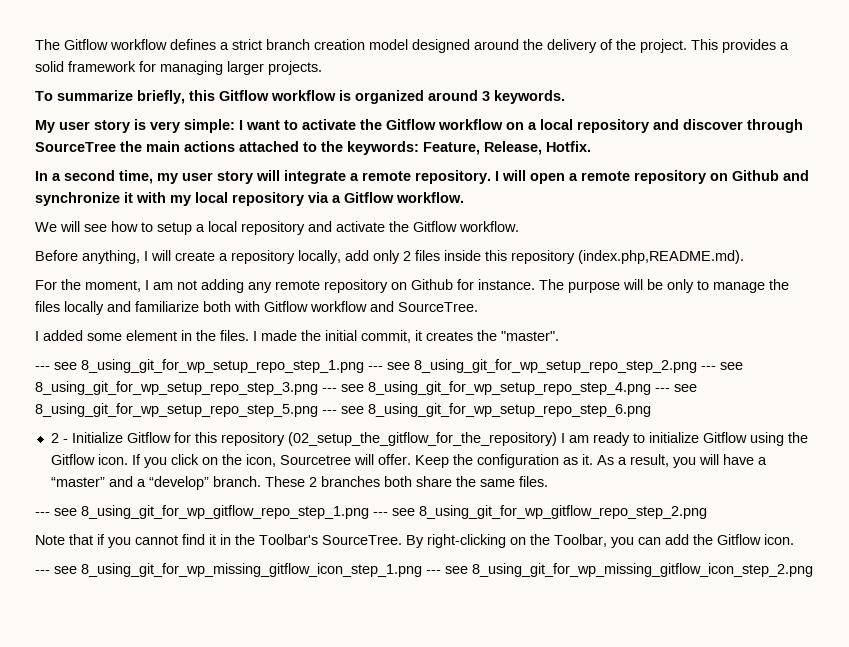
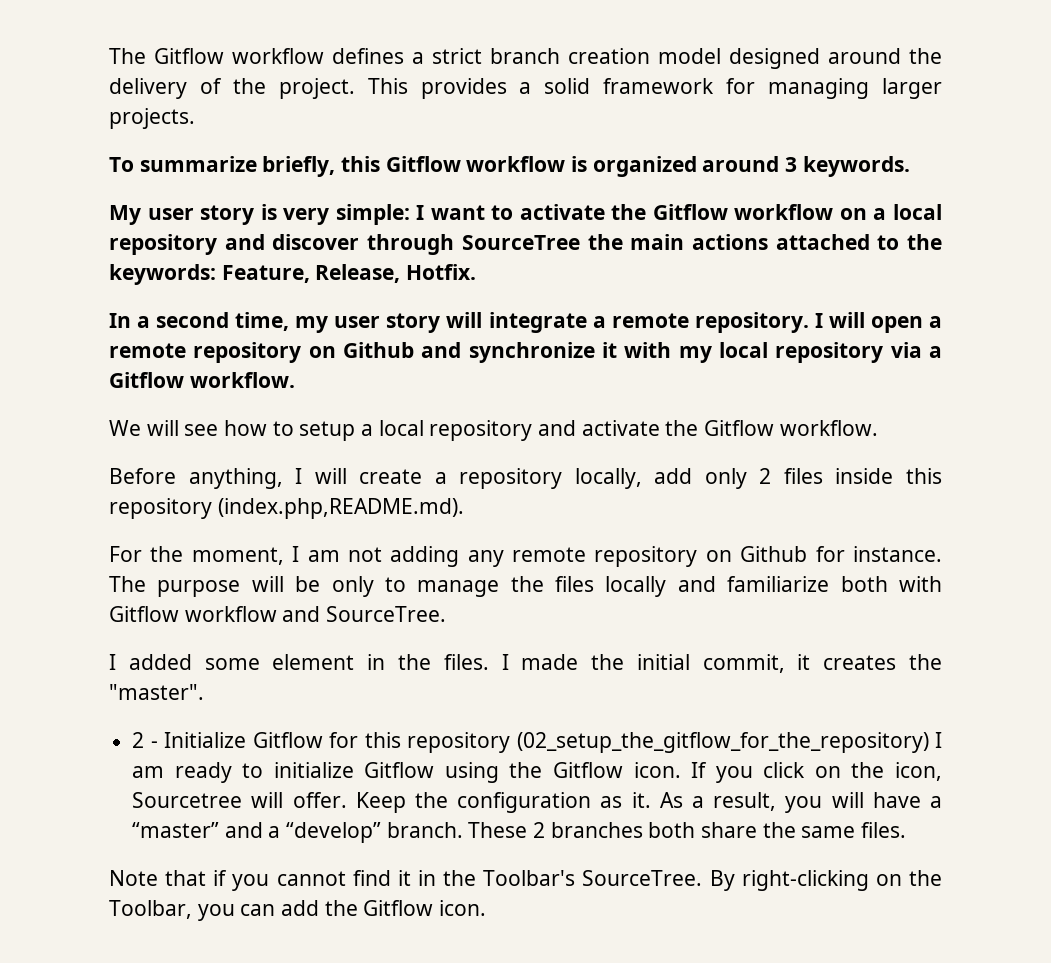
- --- see 8_using_git_for_wp_setup_repo_step_1.png --- see 8_using_git_for_wp_setup_repo_step_2.png --- see 8_using_git_for_wp_setup_repo_step_3.png --- see 8_using_git_for_wp_setup_repo_step_4.png --- see 8_using_git_for_wp_setup_repo_step_5.png --- see 8_using_git_for_wp_setup_repo_step_6.png
- --- see 8_using_git_for_wp_gitflow_repo_step_1.png --- see 8_using_git_for_wp_gitflow_repo_step_2.png
- --- see 8_using_git_for_wp_missing_gitflow_icon_step_1.png --- see 8_using_git_for_wp_missing_gitflow_icon_step_2.png

